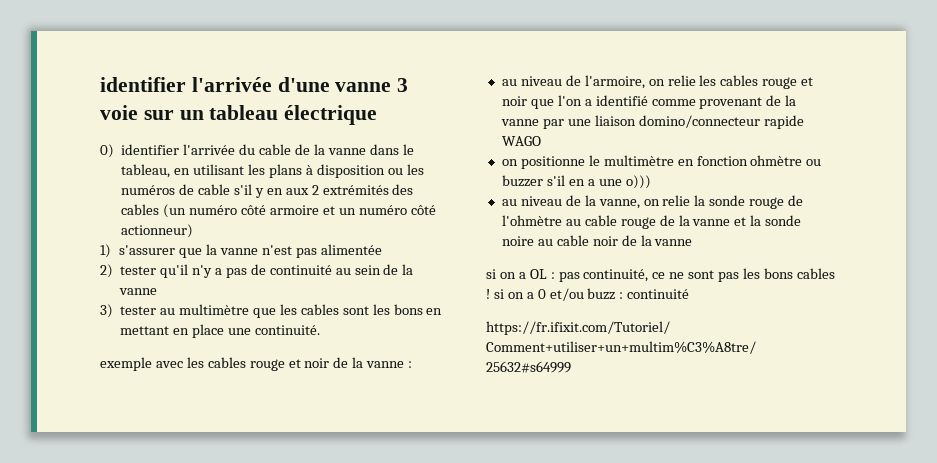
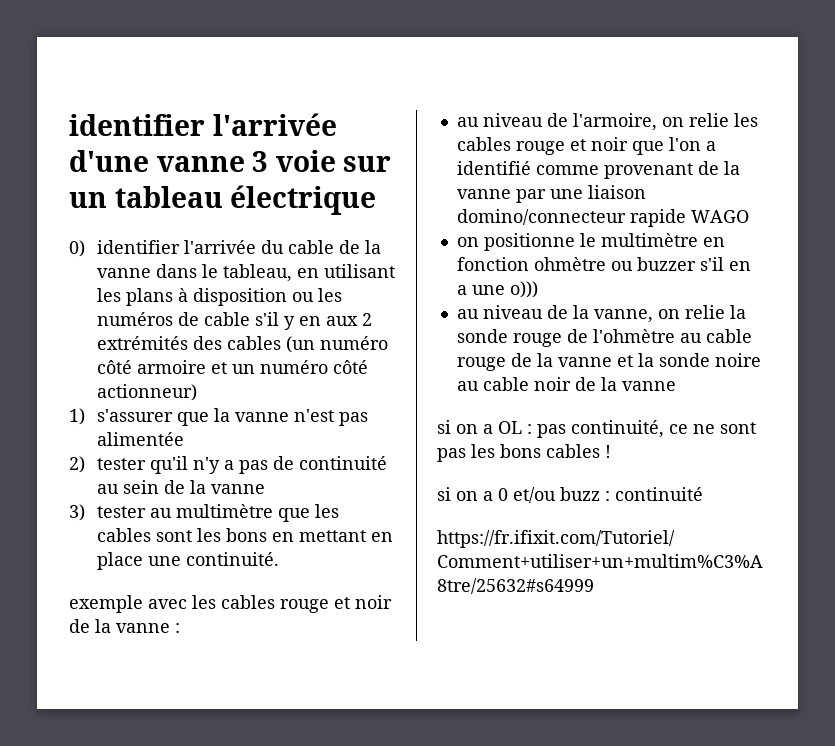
- si on a OL : pas continuité, ce ne sont pas les bons cables ! si on a 0 et/ou buzz : continuité
+ si on a OL : pas continuité, ce ne sont pas les bons cables !
+ si on a 0 et/ou buzz : continuité

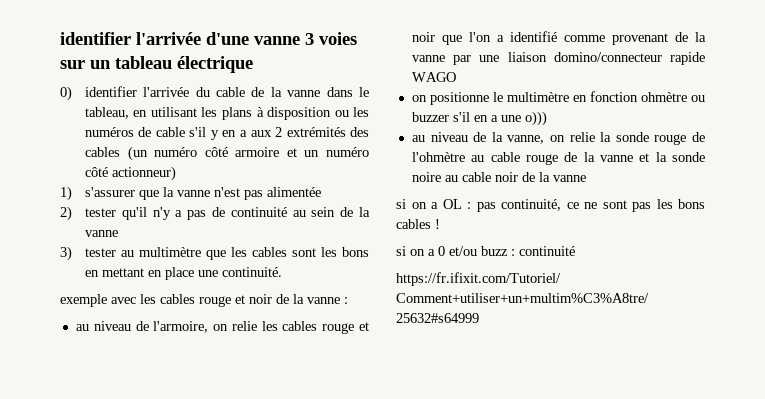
- identifier l'arrivée d'une vanne 3 voie sur un tableau électrique
+ identifier l'arrivée d'une vanne 3 voies sur un tableau électrique
- 0) identifier l'arrivée du cable de la vanne dans le tableau, en utilisant les plans à disposition ou les numéros de cable s'il y en aux 2 extrémités des cables (un numéro côté armoire et un numéro côté actionneur)
+ 0) identifier l'arrivée du cable de la vanne dans le tableau, en utilisant les plans à disposition ou les numéros de cable s'il y en a aux 2 extrémités des cables (un numéro côté armoire et un numéro côté actionneur)

